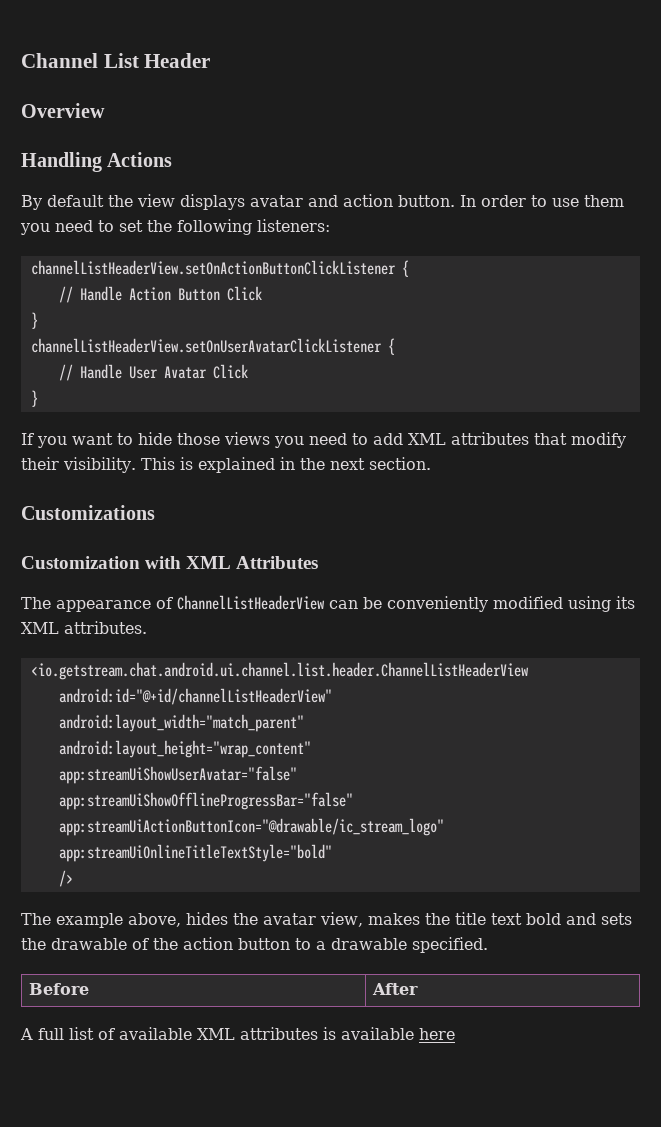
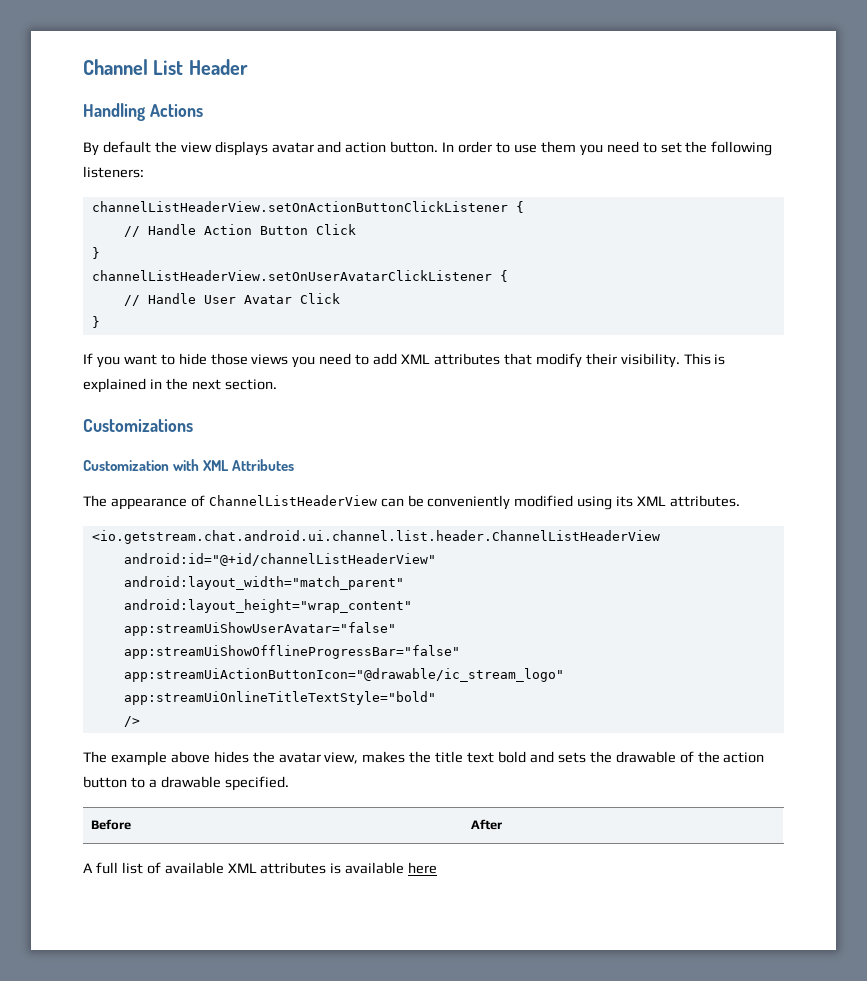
- Overview
- The example above, hides the avatar view, makes the title text bold and sets the drawable of the action button to a drawable specified.
+ The example above hides the avatar view, makes the title text bold and sets the drawable of the action button to a drawable specified.

